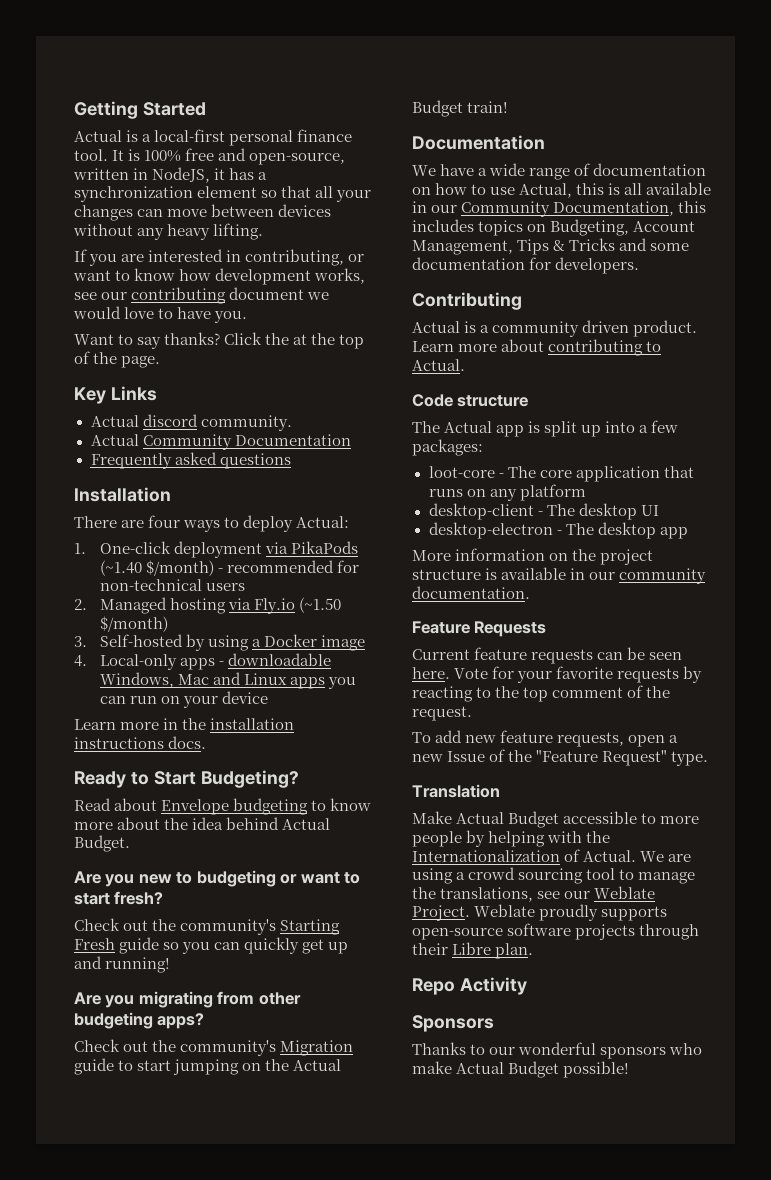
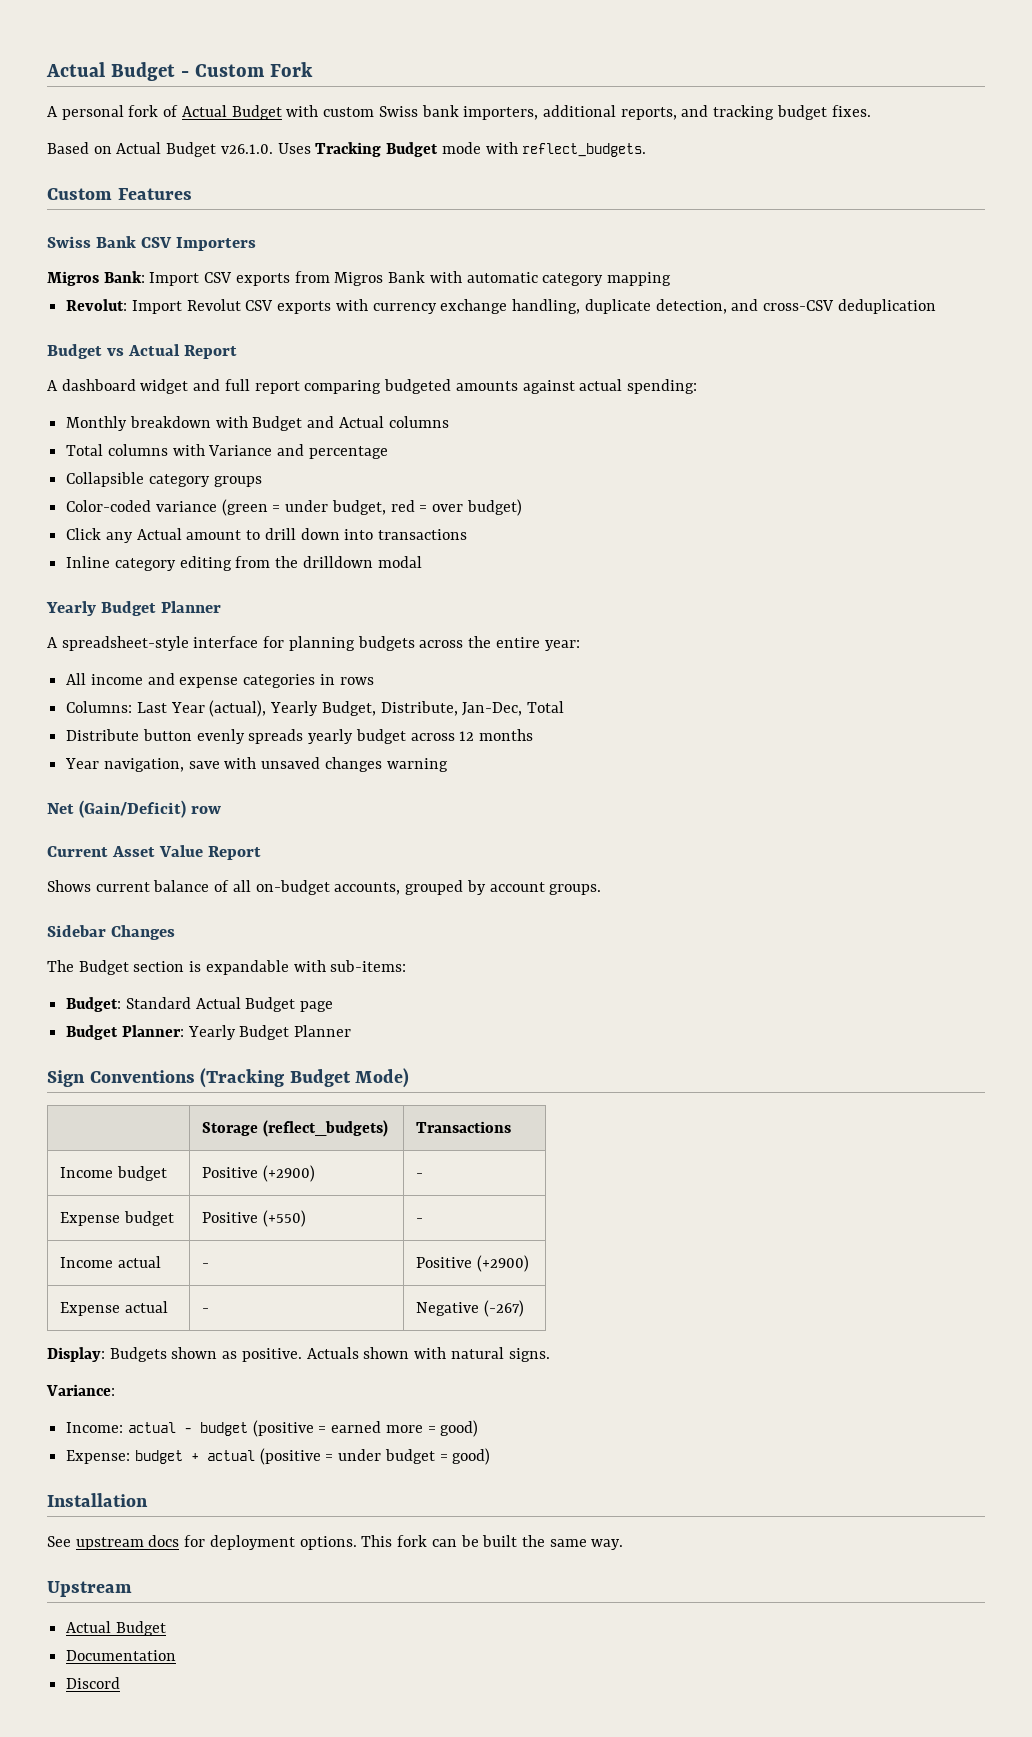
- Getting Started
- Actual is a local-first personal finance tool. It is 100% free and open-source, written in NodeJS, it has a synchronization element so that all your changes can move between devices without any heavy lifting.
- If you are interested in contributing, or want to know how development works, see our contributing document we would love to have you.
- Want to say thanks? Click the at the top of the page.
- Key Links
- Actual discord community.
- Actual Community Documentation
- Frequently asked questions
+ Actual Budget - Custom Fork
+ A personal fork of Actual Budget with custom Swiss bank importers, additional reports, and tracking budget fixes.
+ Based on Actual Budget v26.1.0. Uses Tracking Budget mode with reflect_budgets.
+ Custom Features
+ Swiss Bank CSV Importers
+ Migros Bank: Import CSV exports from Migros Bank with automatic category mapping
+ Revolut: Import Revolut CSV exports with currency exchange handling, duplicate detection, and cross-CSV deduplication
+ Budget vs Actual Report
+ A dashboard widget and full report comparing budgeted amounts against actual spending:
+ Monthly breakdown with Budget and Actual columns
+ Total columns with Variance and percentage
+ Collapsible category groups
+ Color-coded variance (green = under budget, red = over budget)
+ Click any Actual amount to drill down into transactions
+ Inline category editing from the drilldown modal
+ Yearly Budget Planner
+ A spreadsheet-style interface for planning budgets across the entire year:
+ All income and expense categories in rows
+ Columns: Last Year (actual), Yearly Budget, Distribute, Jan-Dec, Total
+ Distribute button evenly spreads yearly budget across 12 months
+ Year navigation, save with unsaved changes warning
+ Net (Gain/Deficit) row
+ Current Asset Value Report
+ Shows current balance of all on-budget accounts, grouped by account groups.
+ Sidebar Changes
+ The Budget section is expandable with sub-items:
+ Budget: Standard Actual Budget page
+ Budget Planner: Yearly Budget Planner
+ Sign Conventions (Tracking Budget Mode)
+ | Storage (reflect_budgets) | Transactions
+ Income budget | Positive (+2900) | -
+ Expense budget | Positive (+550) | -
+ Income actual | - | Positive (+2900)
+ Expense actual | - | Negative (-267)
+ Display: Budgets shown as positive. Actuals shown with natural signs.
+ Variance:
+ Income: actual - budget (positive = earned more = good)
+ Expense: budget + actual (positive = under budget = good)
  Installation
- There are four ways to deploy Actual:
- 1. One-click deployment via PikaPods (~1.40 $/month) - recommended for non-technical users
- 2. Managed hosting via Fly.io (~1.50 $/month)
- 3. Self-hosted by using a Docker image
- 4. Local-only apps - downloadable Windows, Mac and Linux apps you can run on your device
- Learn more in the installation instructions docs.
- Ready to Start Budgeting?
- Read about Envelope budgeting to know more about the idea behind Actual Budget.
- Are you new to budgeting or want to start fresh?
- Check out the community's Starting Fresh guide so you can quickly get up and running!
- Are you migrating from other budgeting apps?
- Check out the community's Migration guide to start jumping on the Actual Budget train!
+ See upstream docs for deployment options. This fork can be built the same way.
+ Upstream
+ Actual Budget
  Documentation
- We have a wide range of documentation on how to use Actual, this is all available in our Community Documentation, this includes topics on Budgeting, Account Management, Tips & Tricks and some documentation for developers.
- Contributing
- Actual is a community driven product. Learn more about contributing to Actual.
- Code structure
- The Actual app is split up into a few packages:
- loot-core - The core application that runs on any platform
- desktop-client - The desktop UI
- desktop-electron - The desktop app
- More information on the project structure is available in our community documentation.
- Feature Requests
- Current feature requests can be seen here. Vote for your favorite requests by reacting to the top comment of the request.
- To add new feature requests, open a new Issue of the "Feature Request" type.
- Translation
- Make Actual Budget accessible to more people by helping with the Internationalization of Actual. We are using a crowd sourcing tool to manage the translations, see our Weblate Project. Weblate proudly supports open-source software projects through their Libre plan.
- Repo Activity
- Sponsors
- Thanks to our wonderful sponsors who make Actual Budget possible!
+ Discord

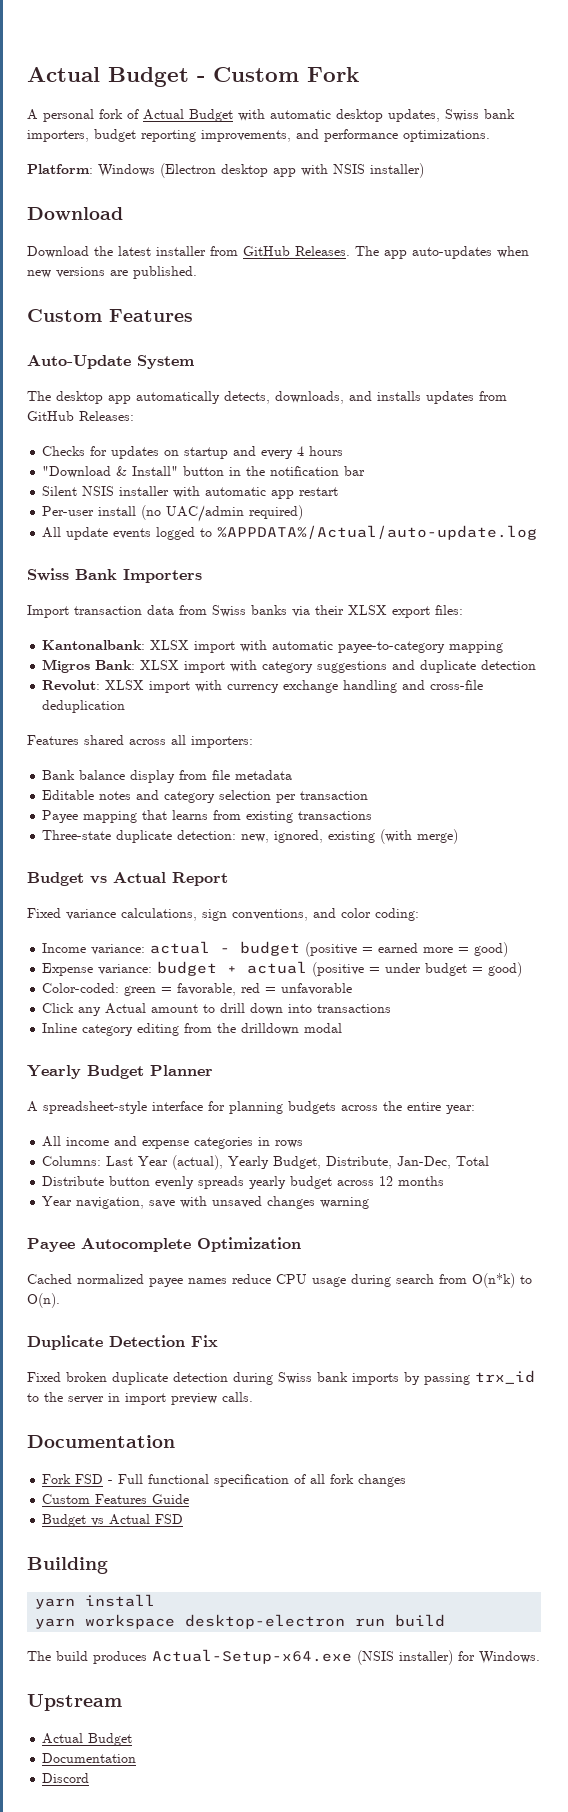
- A personal fork of Actual Budget with custom Swiss bank importers, additional reports, and tracking budget fixes.
- Based on Actual Budget v26.1.0. Uses Tracking Budget mode with reflect_budgets.
+ A personal fork of Actual Budget with automatic desktop updates, Swiss bank importers, budget reporting improvements, and performance optimizations.
+ Platform: Windows (Electron desktop app with NSIS installer)
+ Download
+ Download the latest installer from GitHub Releases. The app auto-updates when new versions are published.
  Custom Features
+ Auto-Update System
+ The desktop app automatically detects, downloads, and installs updates from GitHub Releases:
+ Checks for updates on startup and every 4 hours
+ "Download & Install" button in the notification bar
+ Silent NSIS installer with automatic app restart
+ Per-user install (no UAC/admin required)
+ All update events logged to %APPDATA%/Actual/auto-update.log
- Swiss Bank CSV Importers
+ Swiss Bank Importers
- Migros Bank: Import CSV exports from Migros Bank with automatic category mapping
- Revolut: Import Revolut CSV exports with currency exchange handling, duplicate detection, and cross-CSV deduplication
+ Import transaction data from Swiss banks via their XLSX export files:
+ Kantonalbank: XLSX import with automatic payee-to-category mapping
+ Migros Bank: XLSX import with category suggestions and duplicate detection
+ Revolut: XLSX import with currency exchange handling and cross-file deduplication
+ Features shared across all importers:
+ Bank balance display from file metadata
+ Editable notes and category selection per transaction
+ Payee mapping that learns from existing transactions
+ Three-state duplicate detection: new, ignored, existing (with merge)
  Budget vs Actual Report
- A dashboard widget and full report comparing budgeted amounts against actual spending:
- Monthly breakdown with Budget and Actual columns
- Total columns with Variance and percentage
- Collapsible category groups
- Color-coded variance (green = under budget, red = over budget)
+ Fixed variance calculations, sign conventions, and color coding:
+ Income variance: actual - budget (positive = earned more = good)
+ Expense variance: budget + actual (positive = under budget = good)
+ Color-coded: green = favorable, red = unfavorable
- Net (Gain/Deficit) row
- Current Asset Value Report
- Shows current balance of all on-budget accounts, grouped by account groups.
- Sidebar Changes
- The Budget section is expandable with sub-items:
- Budget: Standard Actual Budget page
- Budget Planner: Yearly Budget Planner
- Sign Conventions (Tracking Budget Mode)
- | Storage (reflect_budgets) | Transactions
- Income budget | Positive (+2900) | -
- Expense budget | Positive (+550) | -
- Income actual | - | Positive (+2900)
- Expense actual | - | Negative (-267)
- Display: Budgets shown as positive. Actuals shown with natural signs.
- Variance:
- Income: actual - budget (positive = earned more = good)
- Expense: budget + actual (positive = under budget = good)
- Installation
- See upstream docs for deployment options. This fork can be built the same way.
+ Payee Autocomplete Optimization
+ Cached normalized payee names reduce CPU usage during search from O(n*k) to O(n).
+ Duplicate Detection Fix
+ Fixed broken duplicate detection during Swiss bank imports by passing trx_id to the server in import preview calls.
+ Documentation
+ Fork FSD - Full functional specification of all fork changes
+ Custom Features Guide
+ Budget vs Actual FSD
+ Building
+ yarn install
+ yarn workspace desktop-electron run build
+ The build produces Actual-Setup-x64.exe (NSIS installer) for Windows.

